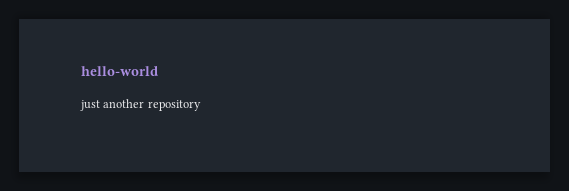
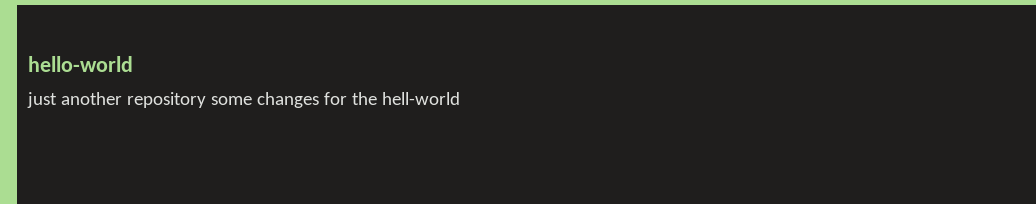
- just another repository
+ just another repository some changes for the hell-world

